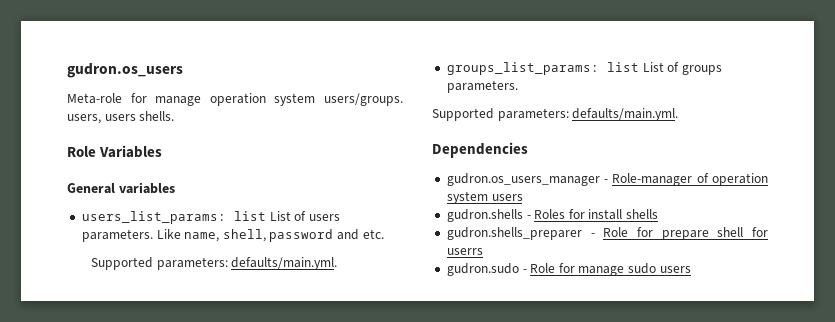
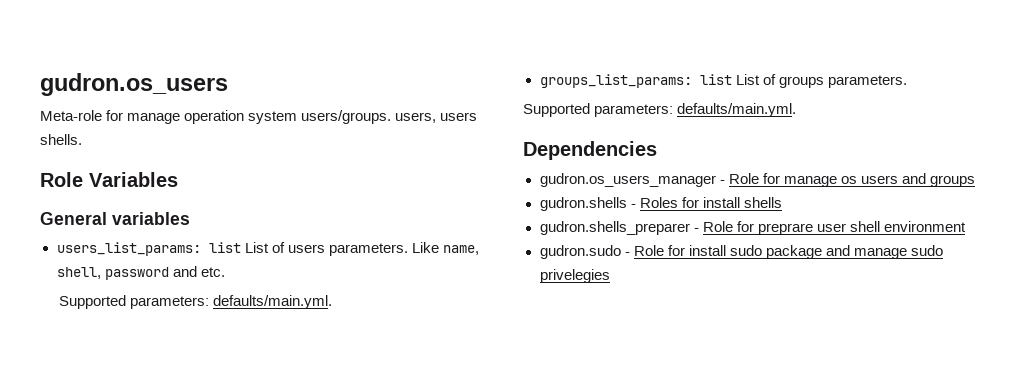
- gudron.os_users_manager - Role-manager of operation system users
+ gudron.os_users_manager - Role for manage os users and groups
- gudron.shells_preparer - Role for prepare shell for userrs
+ gudron.shells_preparer - Role for preprare user shell environment
- gudron.sudo - Role for manage sudo users
+ gudron.sudo - Role for install sudo package and manage sudo privelegies

